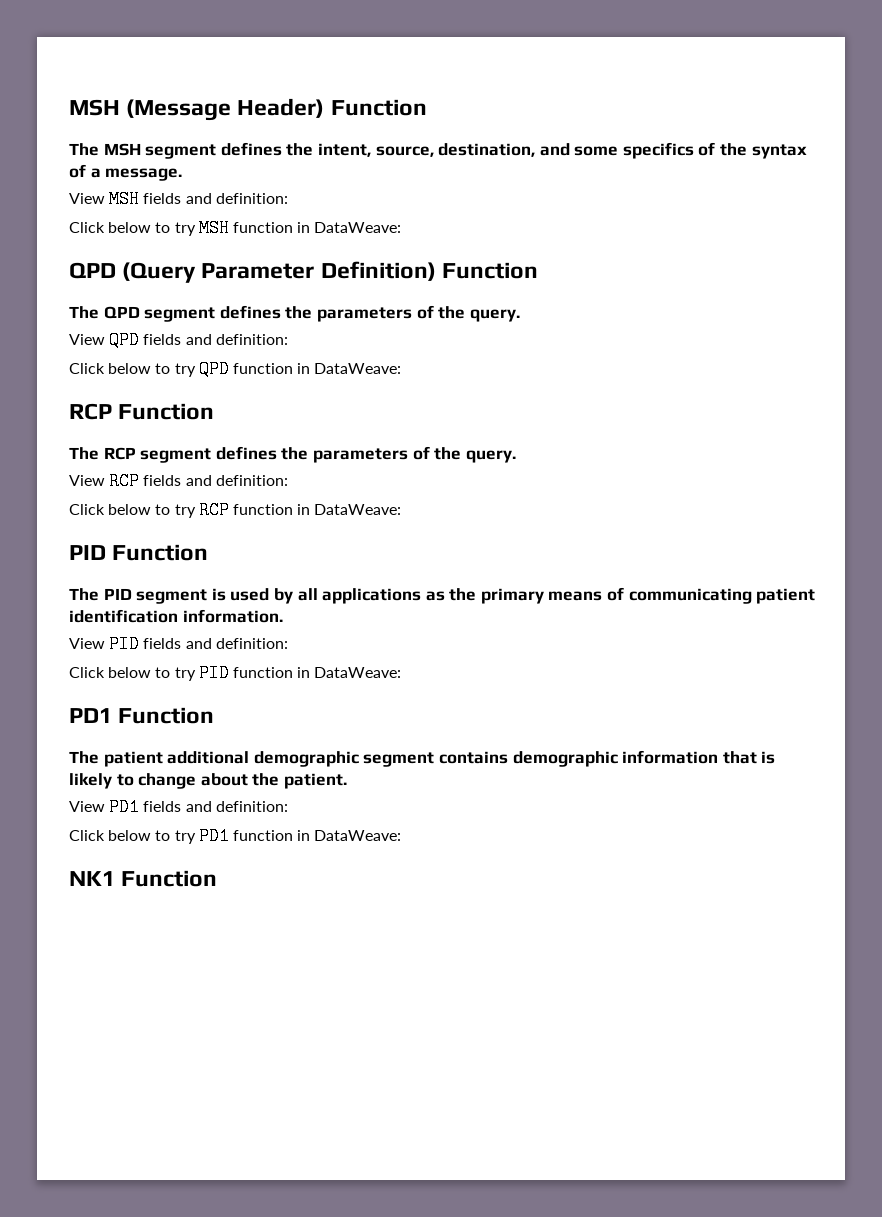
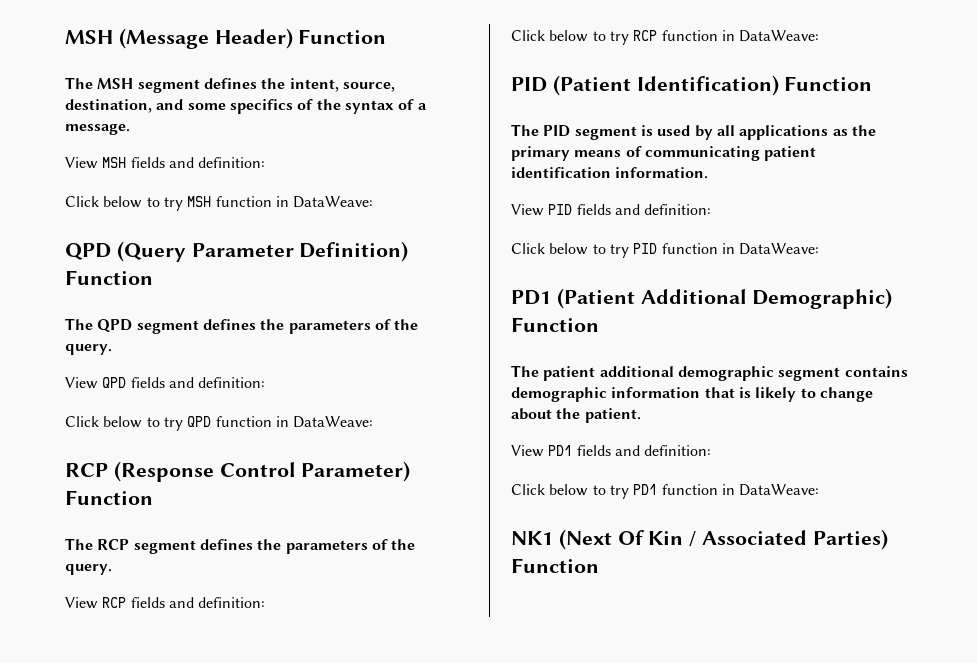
- RCP Function
+ RCP (Response Control Parameter) Function
- PID Function
+ PID (Patient Identification) Function
- PD1 Function
+ PD1 (Patient Additional Demographic) Function
- NK1 Function
+ NK1 (Next Of Kin / Associated Parties) Function

